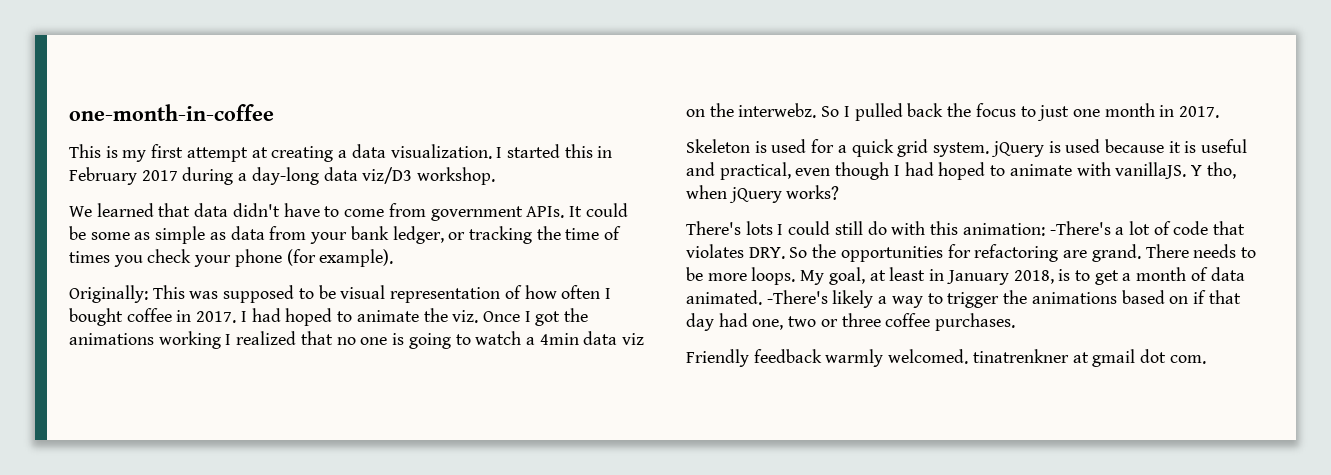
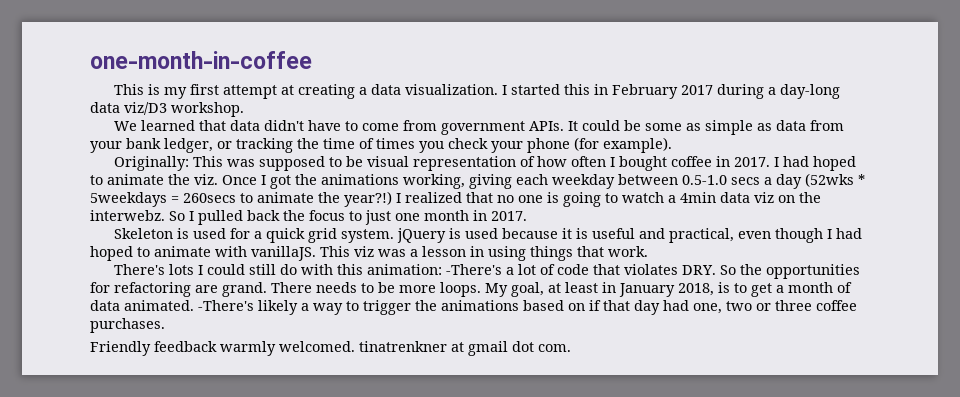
- I had hoped to animate the viz. Once I got the animations working I realized that no one is going to watch a 4min data viz on the interwebz.
+ I had hoped to animate the viz. Once I got the animations working, giving each weekday between 0.5-1.0 secs a day (52wks * 5weekdays = 260secs to animate the year?!) I realized that no one is going to watch a 4min data viz on the interwebz.
- Y tho, when jQuery works?
+ This viz was a lesson in using things that work.

